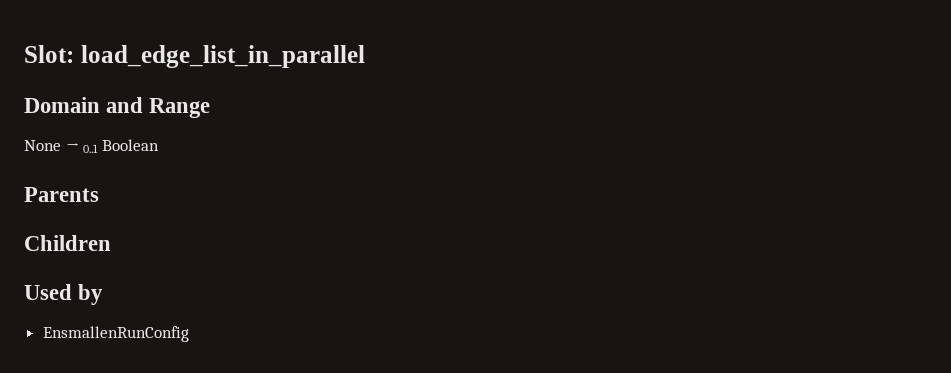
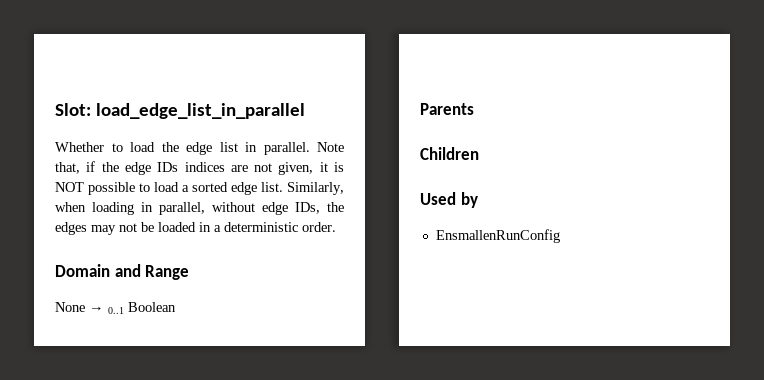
+ Whether to load the edge list in parallel. Note that, if the edge IDs indices are not given, it is NOT possible to load a sorted edge list. Similarly, when loading in parallel, without edge IDs, the edges may not be loaded in a deterministic order.

